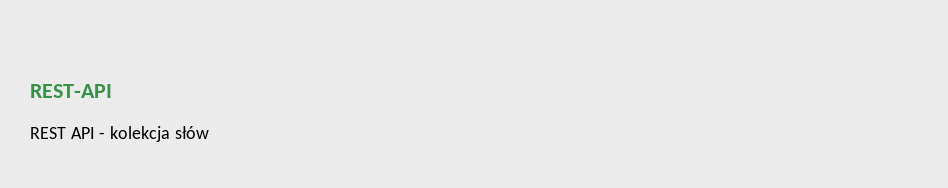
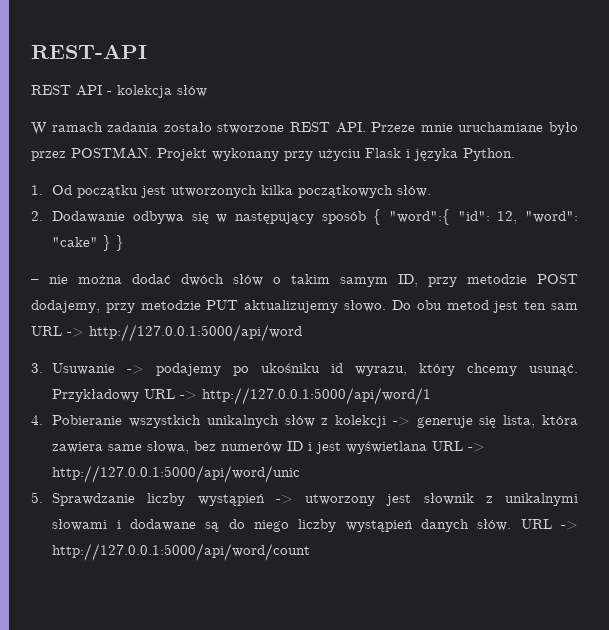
+ W ramach zadania zostało stworzone REST API. Przeze mnie uruchamiane było przez POSTMAN. Projekt wykonany przy użyciu Flask i języka Python.
+ 1. Od początku jest utworzonych kilka początkowych słów.
+ 2. Dodawanie odbywa się w następujący sposób { "word":{ "id": 12, "word": "cake" } }
+ – nie można dodać dwóch słów o takim samym ID, przy metodzie POST dodajemy, przy metodzie PUT aktualizujemy słowo. Do obu metod jest ten sam URL -> http://127.0.0.1:5000/api/word
+ 3. Usuwanie -> podajemy po ukośniku id wyrazu, który chcemy usunąć. Przykładowy URL -> http://127.0.0.1:5000/api/word/1
+ 4. Pobieranie wszystkich unikalnych słów z kolekcji -> generuje się lista, która zawiera same słowa, bez numerów ID i jest wyświetlana URL -> http://127.0.0.1:5000/api/word/unic
+ 5. Sprawdzanie liczby wystąpień -> utworzony jest słownik z unikalnymi słowami i dodawane są do niego liczby wystąpień danych słów. URL -> http://127.0.0.1:5000/api/word/count

